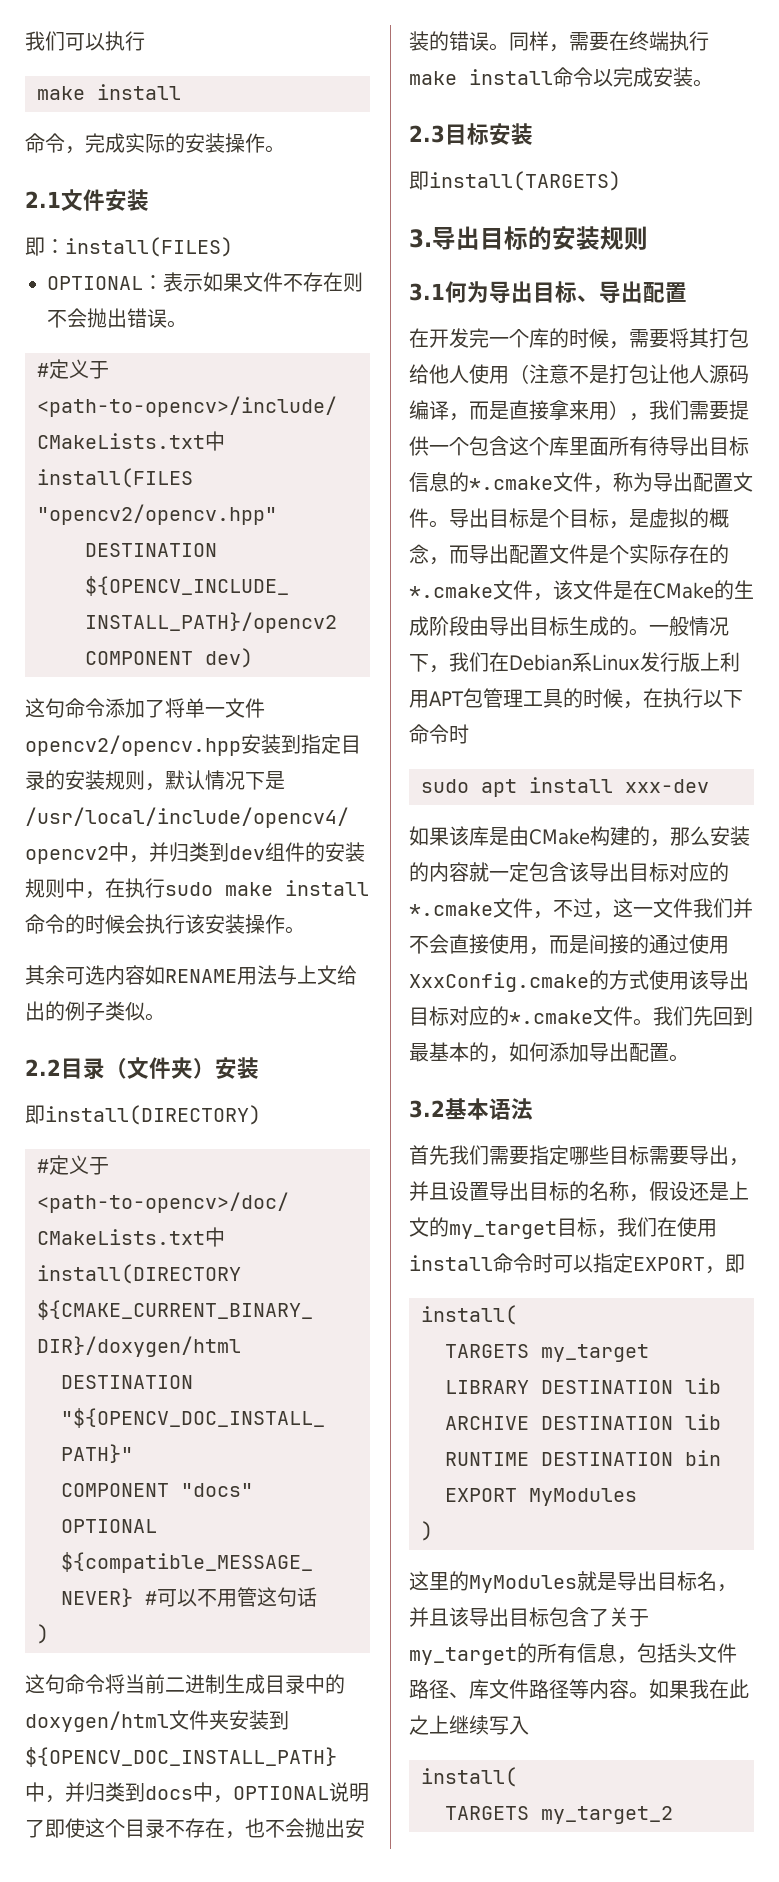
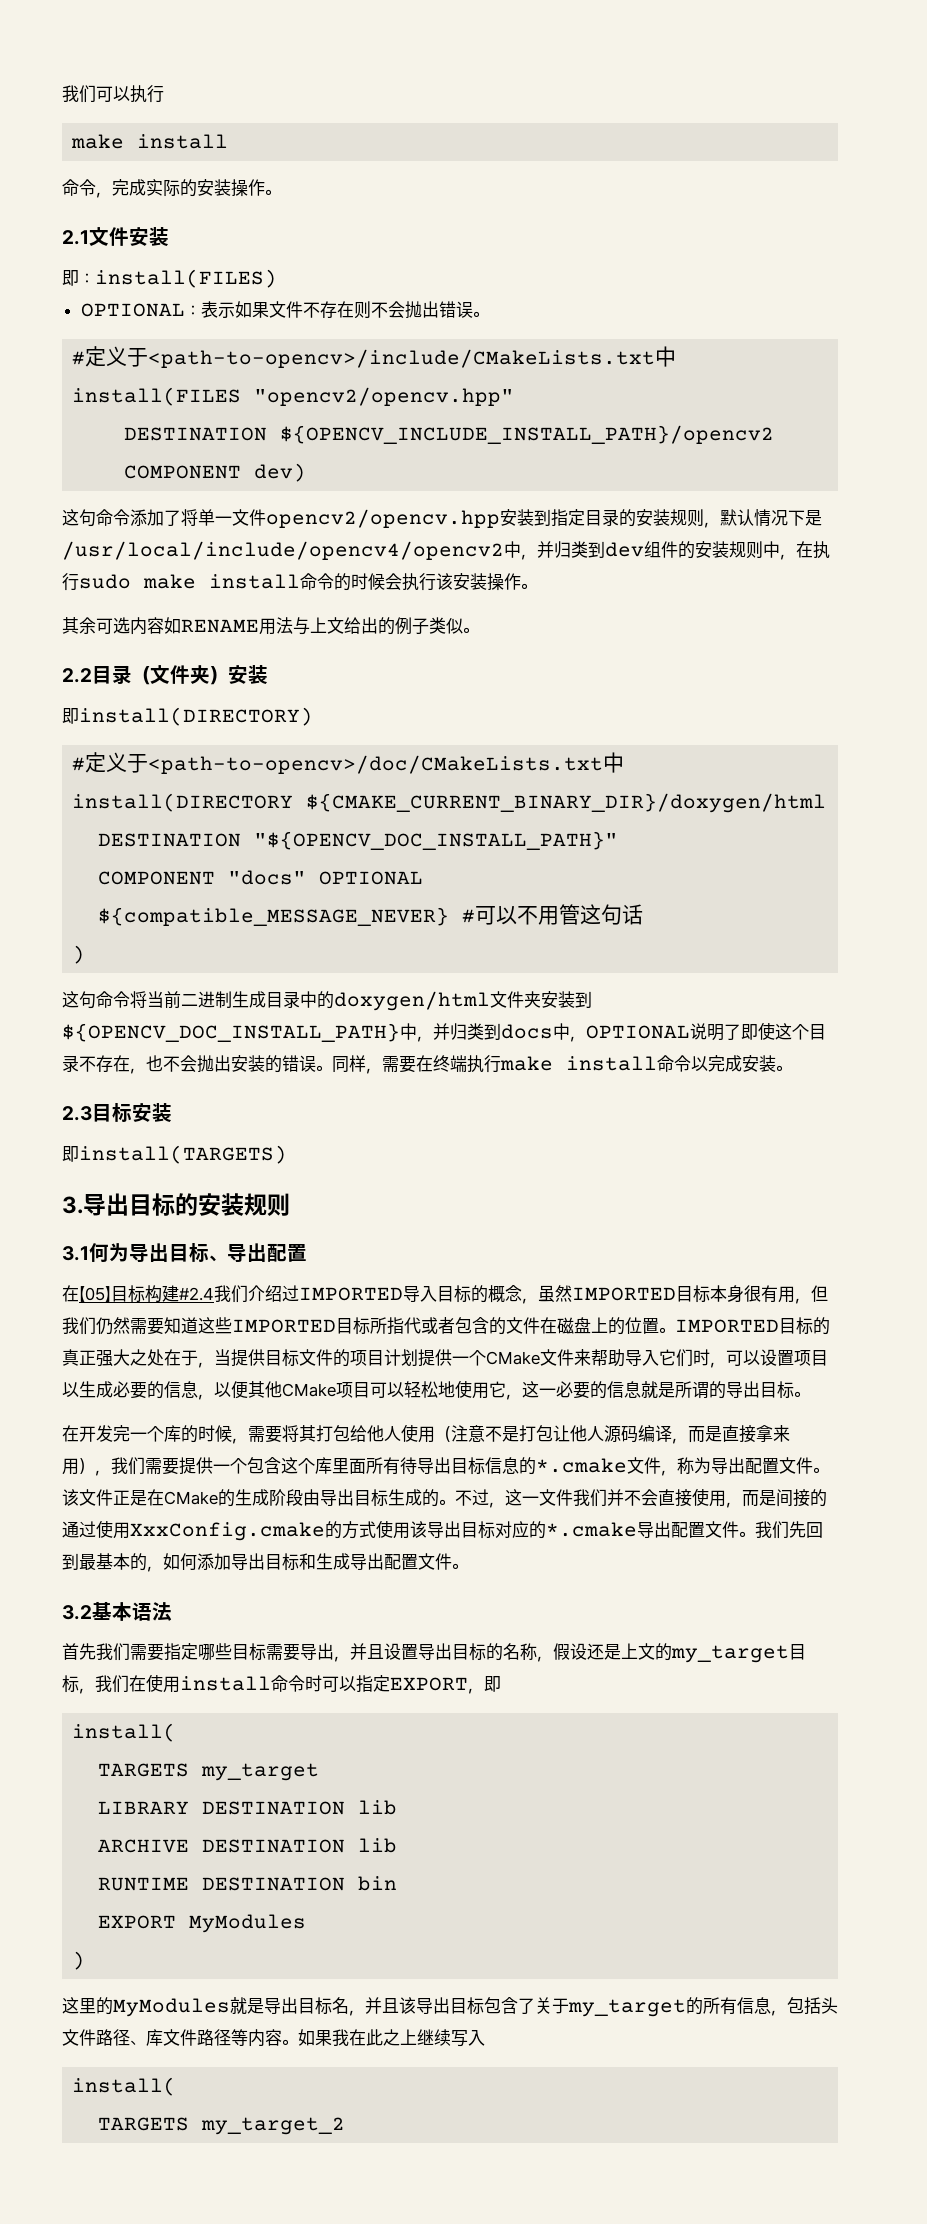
+ 在【05】目标构建#2.4我们介绍过IMPORTED导入目标的概念，虽然IMPORTED目标本身很有用，但我们仍然需要知道这些IMPORTED目标所指代或者包含的文件在磁盘上的位置。IMPORTED目标的真正强大之处在于，当提供目标文件的项目计划提供一个CMake文件来帮助导入它们时，可以设置项目以生成必要的信息，以便其他CMake项目可以轻松地使用它，这一必要的信息就是所谓的导出目标。
- 导出目标是个目标，是虚拟的概念，而导出配置文件是个实际存在的*.cmake文件，该文件是在CMake的生成阶段由导出目标生成的。
+ 该文件正是在CMake的生成阶段由导出目标生成的。
- 一般情况下，我们在Debian系Linux发行版上利用APT包管理工具的时候，在执行以下命令时
- sudo apt install xxx-dev
- 如果该库是由CMake构建的，那么安装的内容就一定包含该导出目标对应的*.cmake文件，不过，这一文件我们并不会直接使用，而是间接的通过使用XxxConfig.cmake的方式使用该导出目标对应的*.cmake文件。
+ 不过，这一文件我们并不会直接使用，而是间接的通过使用XxxConfig.cmake的方式使用该导出目标对应的*.cmake导出配置文件。
- 我们先回到最基本的，如何添加导出配置。
+ 我们先回到最基本的，如何添加导出目标和生成导出配置文件。

